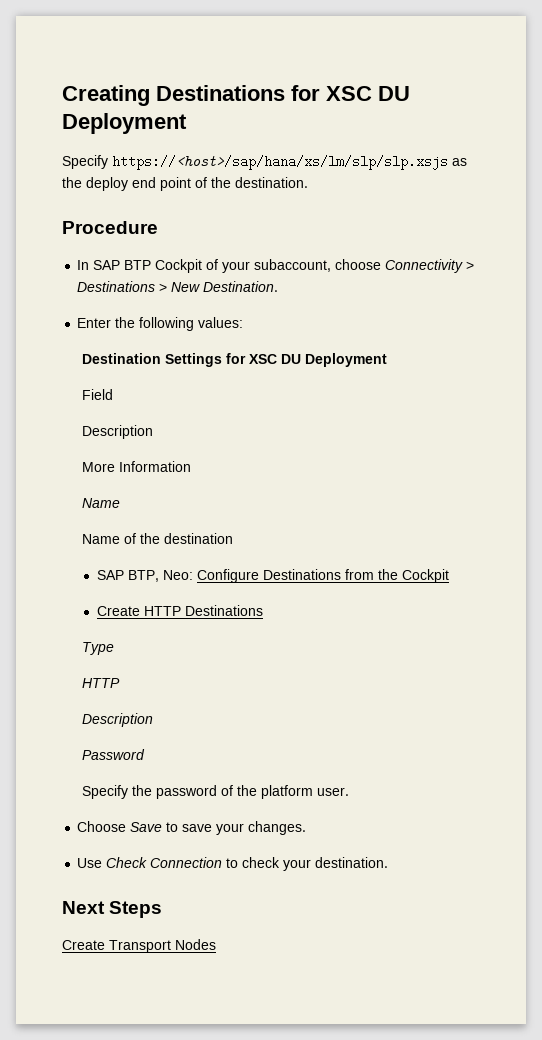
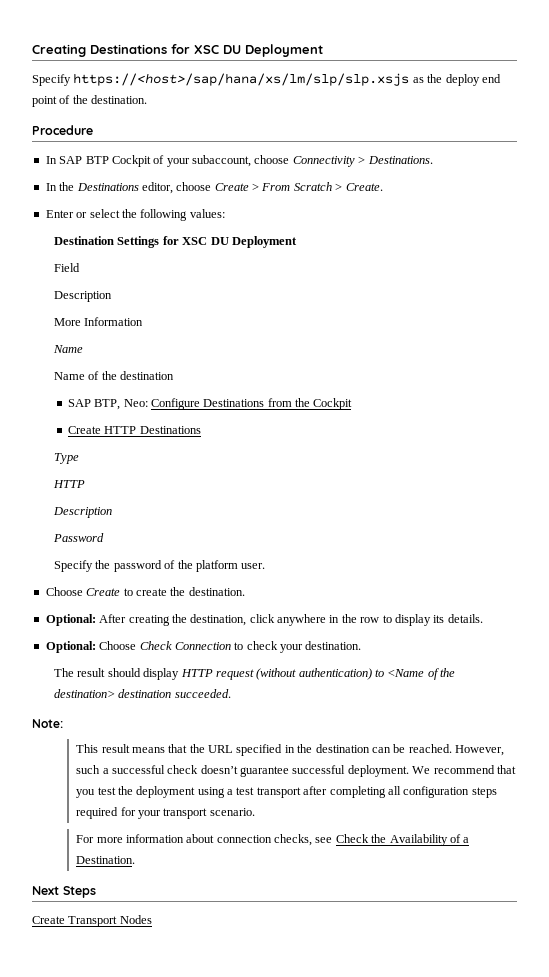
- In SAP BTP Cockpit of your subaccount, choose Connectivity > Destinations > New Destination.
+ In SAP BTP Cockpit of your subaccount, choose Connectivity > Destinations.
+ In the Destinations editor, choose Create > From Scratch > Create.
- Enter the following values:
+ Enter or select the following values:
- Choose Save to save your changes.
- Use Check Connection to check your destination.
+ Choose Create to create the destination.
+ Optional: After creating the destination, click anywhere in the row to display its details.
+ Optional: Choose Check Connection to check your destination.
+ The result should display HTTP request (without authentication) to <Name of the destination> destination succeeded.
+ Note:
+ This result means that the URL specified in the destination can be reached. However, such a successful check doesn’t guarantee successful deployment. We recommend that you test the deployment using a test transport after completing all configuration steps required for your transport scenario.
+ For more information about connection checks, see Check the Availability of a Destination.

